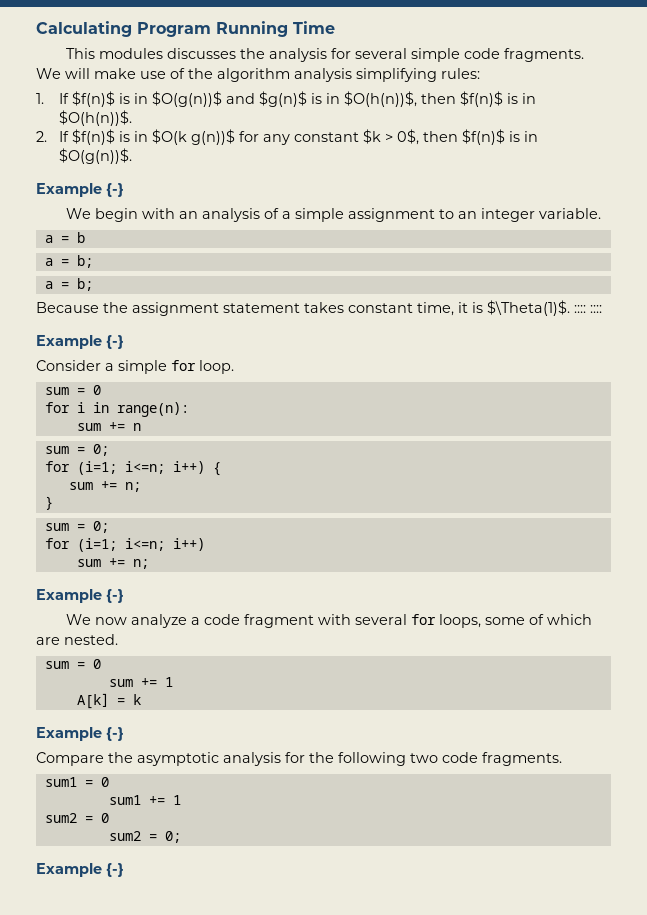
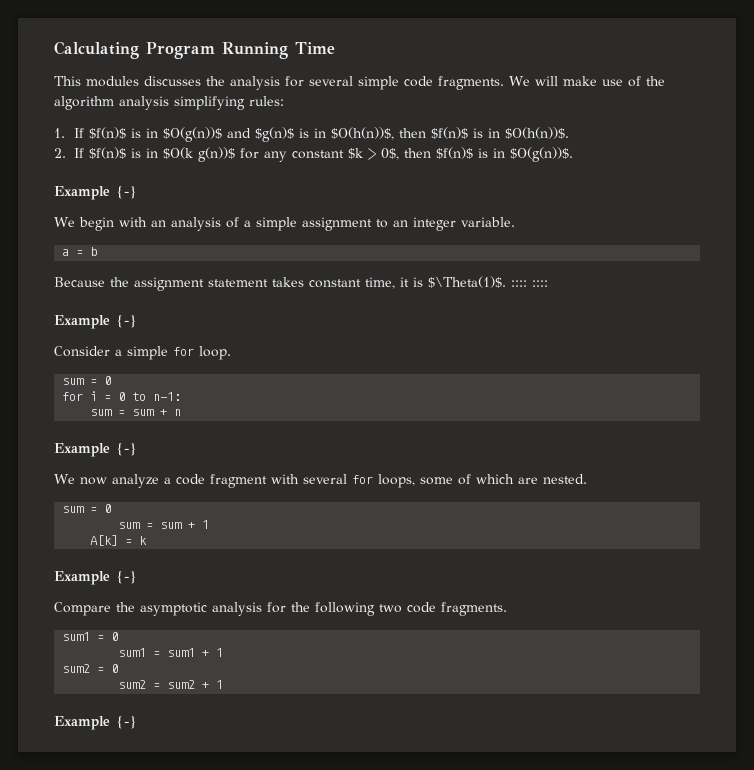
  a = b
- a = b;
- a = b;
- for i in range(n):
- sum += n
- sum = 0;
- for (i=1; i<=n; i++) {
- sum += n;
- }
- sum = 0;
- for (i=1; i<=n; i++)
- sum += n;
+ for i = 0 to n-1:
+ sum = sum + n
- sum += 1
+ sum = sum + 1
- sum1 += 1
+ sum1 = sum1 + 1
- sum2 = 0;
+ sum2 = sum2 + 1

